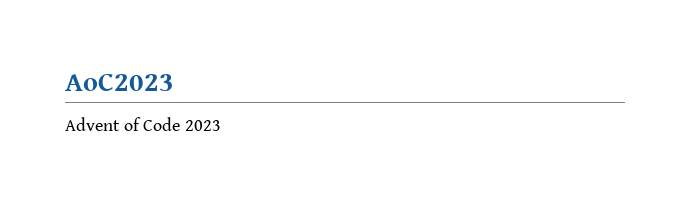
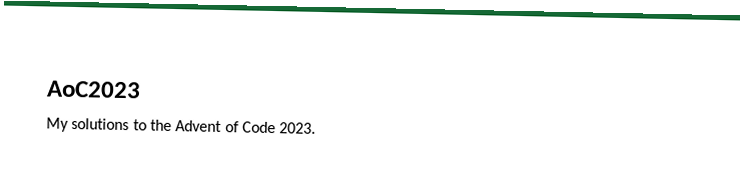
- Advent of Code 2023
+ My solutions to the Advent of Code 2023.

